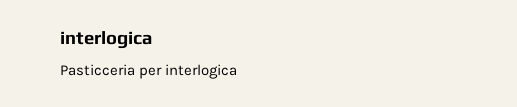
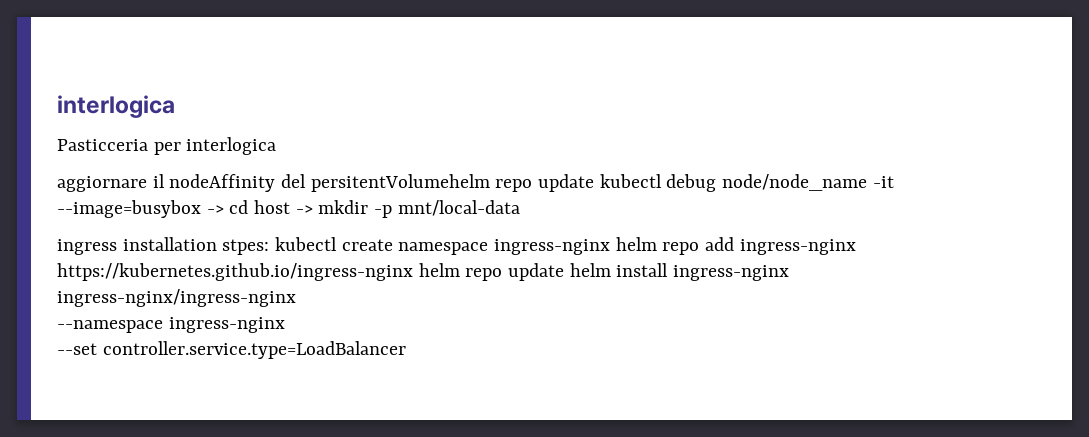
+ aggiornare il nodeAffinity del persitentVolumehelm repo update kubectl debug node/node_name -it --image=busybox -> cd host -> mkdir -p mnt/local-data
+ ingress installation stpes: kubectl create namespace ingress-nginx helm repo add ingress-nginx https://kubernetes.github.io/ingress-nginx helm repo update helm install ingress-nginx ingress-nginx/ingress-nginx
+ --namespace ingress-nginx
+ --set controller.service.type=LoadBalancer

